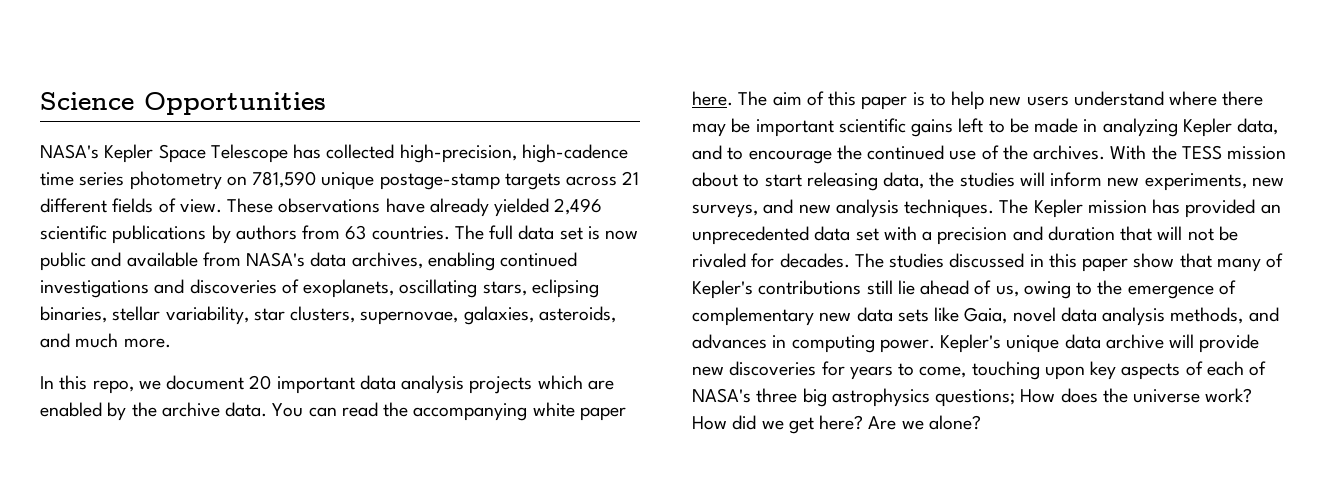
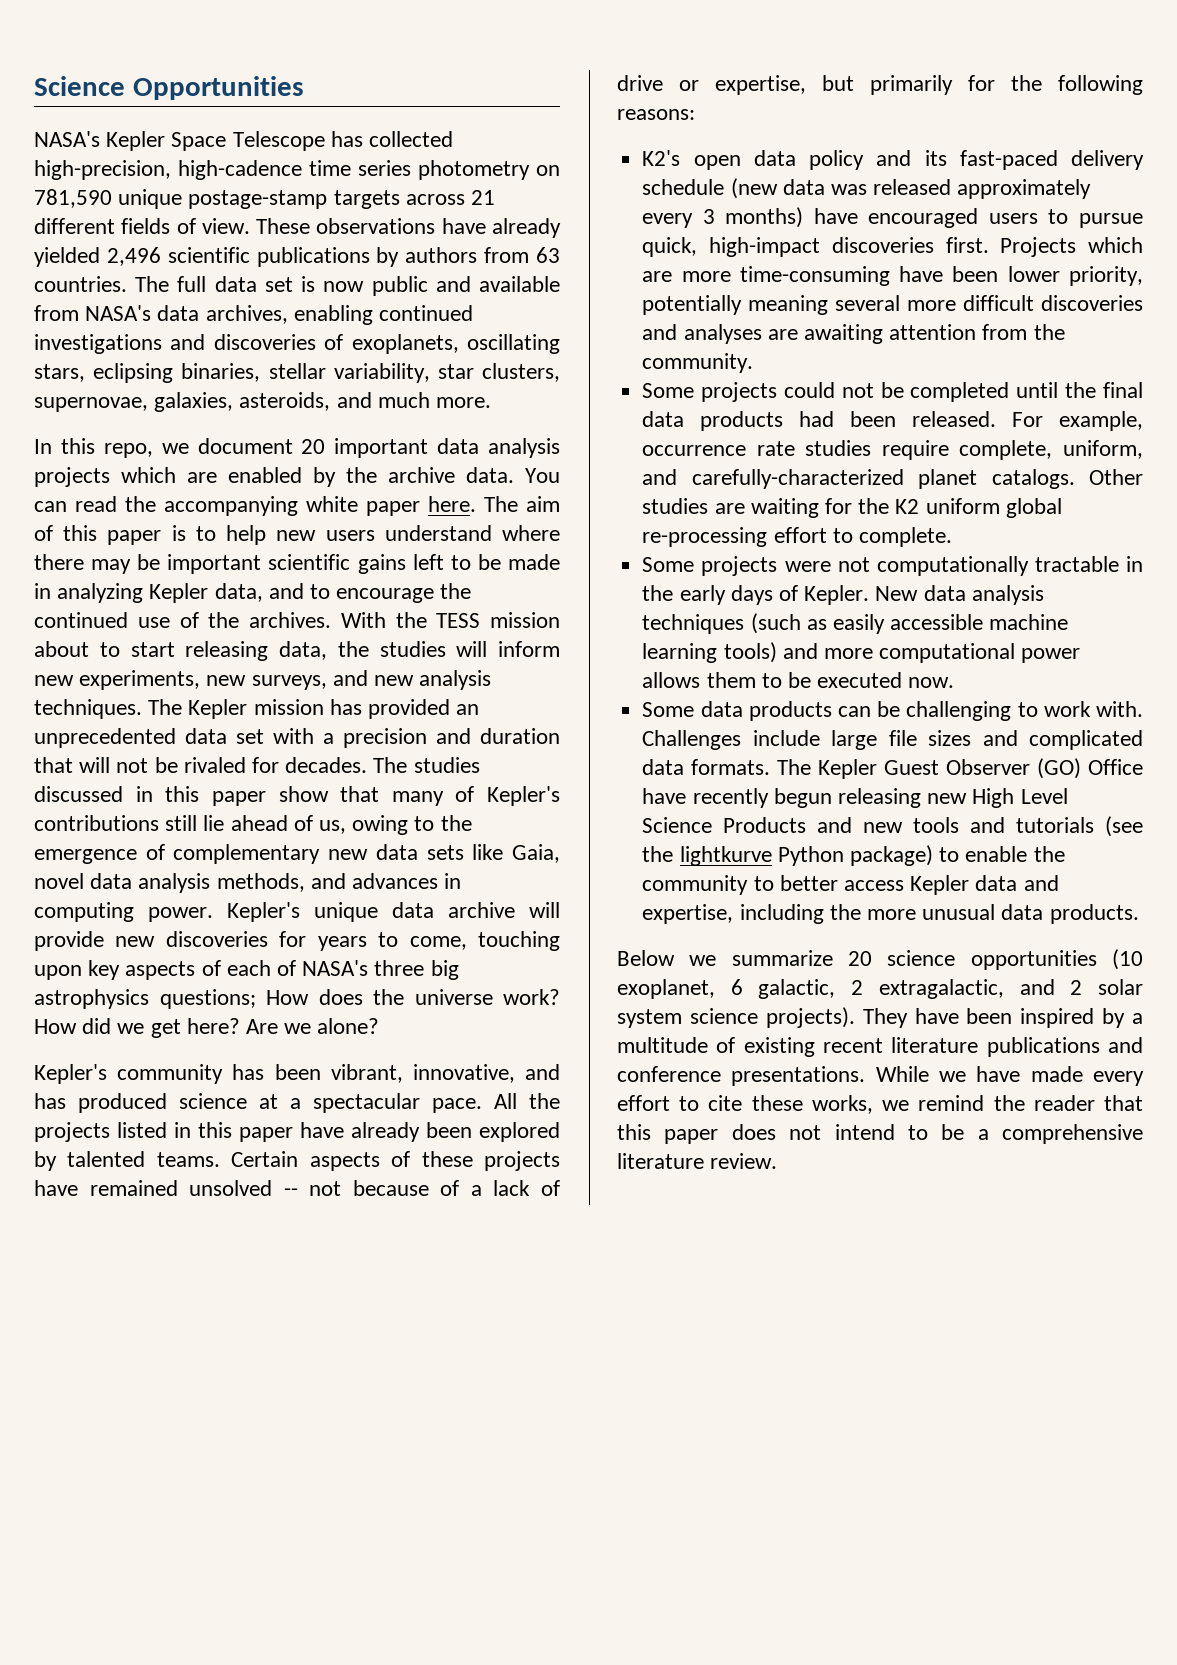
+ Kepler's community has been vibrant, innovative, and has produced science at a spectacular pace. All the projects listed in this paper have already been explored by talented teams. Certain aspects of these projects have remained unsolved -- not because of a lack of drive or expertise, but primarily for the following reasons:
+ K2's open data policy and its fast-paced delivery schedule (new data was released approximately every 3 months) have encouraged users to pursue quick, high-impact discoveries first. Projects which are more time-consuming have been lower priority, potentially meaning several more difficult discoveries and analyses are awaiting attention from the community.
+ Some projects could not be completed until the final data products had been released. For example, occurrence rate studies require complete, uniform, and carefully-characterized planet catalogs. Other studies are waiting for the K2 uniform global re-processing effort to complete.
+ Some projects were not computationally tractable in the early days of Kepler. New data analysis techniques (such as easily accessible machine learning tools) and more computational power allows them to be executed now.
+ Some data products can be challenging to work with. Challenges include large file sizes and complicated data formats. The Kepler Guest Observer (GO) Office have recently begun releasing new High Level Science Products and new tools and tutorials (see the lightkurve Python package) to enable the community to better access Kepler data and expertise, including the more unusual data products.
+ Below we summarize 20 science opportunities (10 exoplanet, 6 galactic, 2 extragalactic, and 2 solar system science projects). They have been inspired by a multitude of existing recent literature publications and conference presentations. While we have made every effort to cite these works, we remind the reader that this paper does not intend to be a comprehensive literature review.

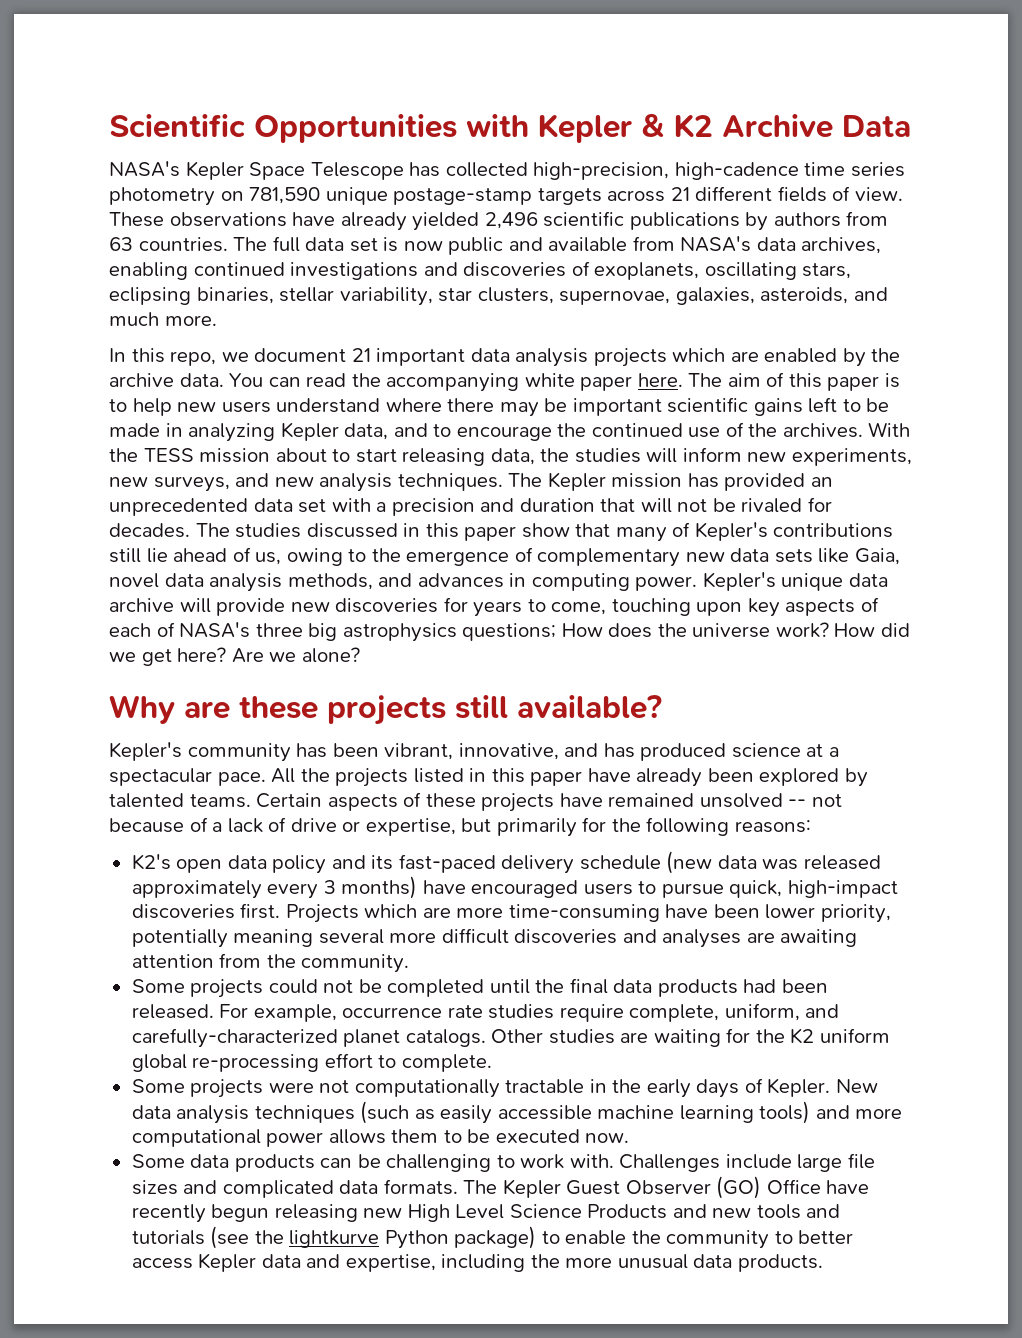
- Science Opportunities
+ Scientific Opportunities with Kepler & K2 Archive Data
- In this repo, we document 20 important data analysis projects which are enabled by the archive data.
+ In this repo, we document 21 important data analysis projects which are enabled by the archive data.
+ Why are these projects still available?
- Below we summarize 20 science opportunities (10 exoplanet, 6 galactic, 2 extragalactic, and 2 solar system science projects). They have been inspired by a multitude of existing recent literature publications and conference presentations. While we have made every effort to cite these works, we remind the reader that this paper does not intend to be a comprehensive literature review.

